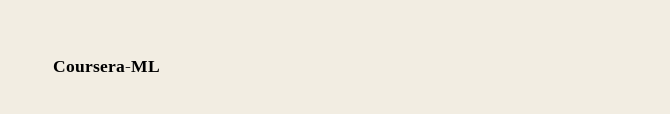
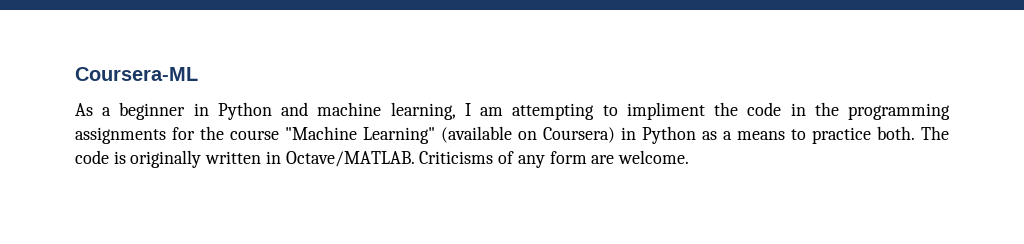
+ As a beginner in Python and machine learning, I am attempting to impliment the code in the programming assignments for the course "Machine Learning" (available on Coursera) in Python as a means to practice both. The code is originally written in Octave/MATLAB. Criticisms of any form are welcome.

